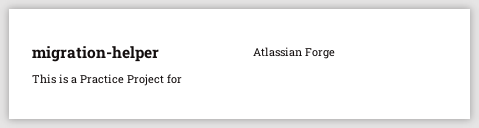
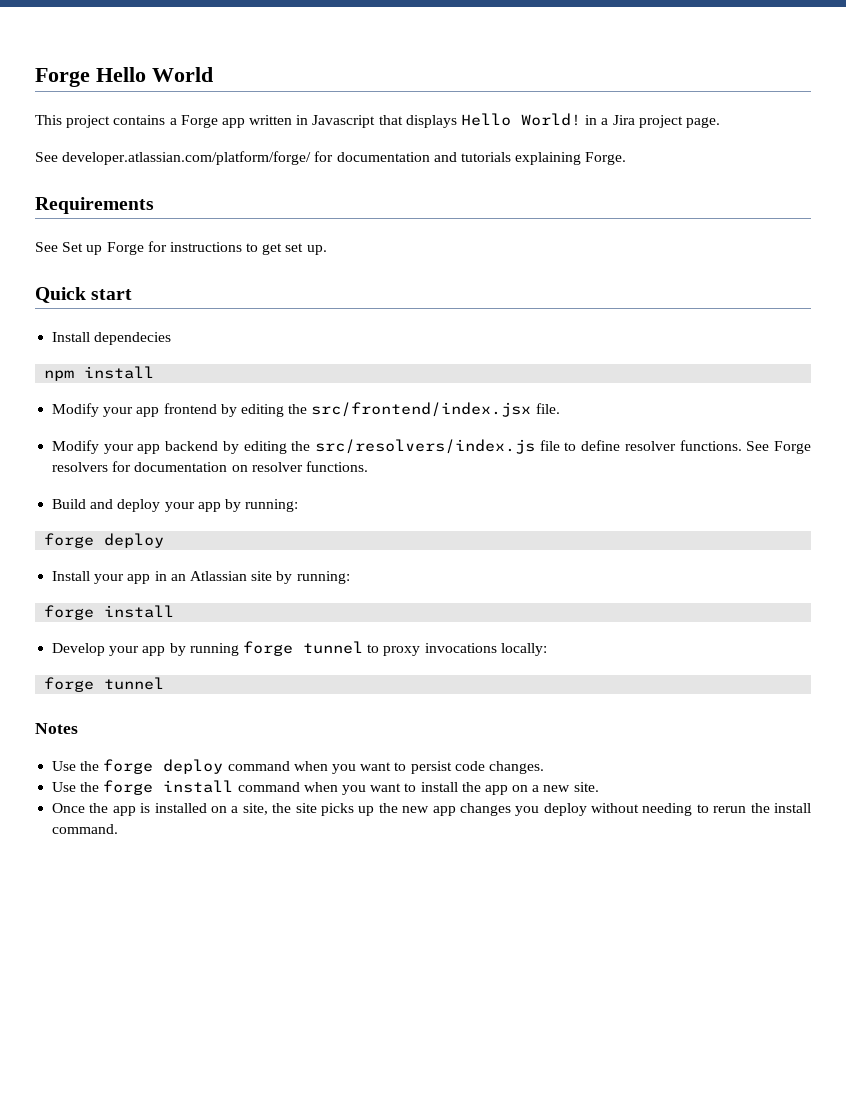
- migration-helper
- This is a Practice Project for Atlassian Forge
+ Forge Hello World
+ This project contains a Forge app written in Javascript that displays Hello World! in a Jira project page.
+ See developer.atlassian.com/platform/forge/ for documentation and tutorials explaining Forge.
+ Requirements
+ See Set up Forge for instructions to get set up.
+ Quick start
+ Install dependecies
+ npm install
+ Modify your app frontend by editing the src/frontend/index.jsx file.
+ Modify your app backend by editing the src/resolvers/index.js file to define resolver functions. See Forge resolvers for documentation on resolver functions.
+ Build and deploy your app by running:
+ forge deploy
+ Install your app in an Atlassian site by running:
+ forge install
+ Develop your app by running forge tunnel to proxy invocations locally:
+ forge tunnel
+ Notes
+ Use the forge deploy command when you want to persist code changes.
+ Use the forge install command when you want to install the app on a new site.
+ Once the app is installed on a site, the site picks up the new app changes you deploy without needing to rerun the install command.

